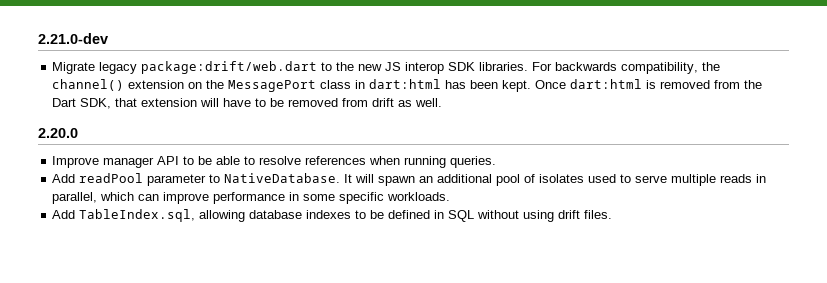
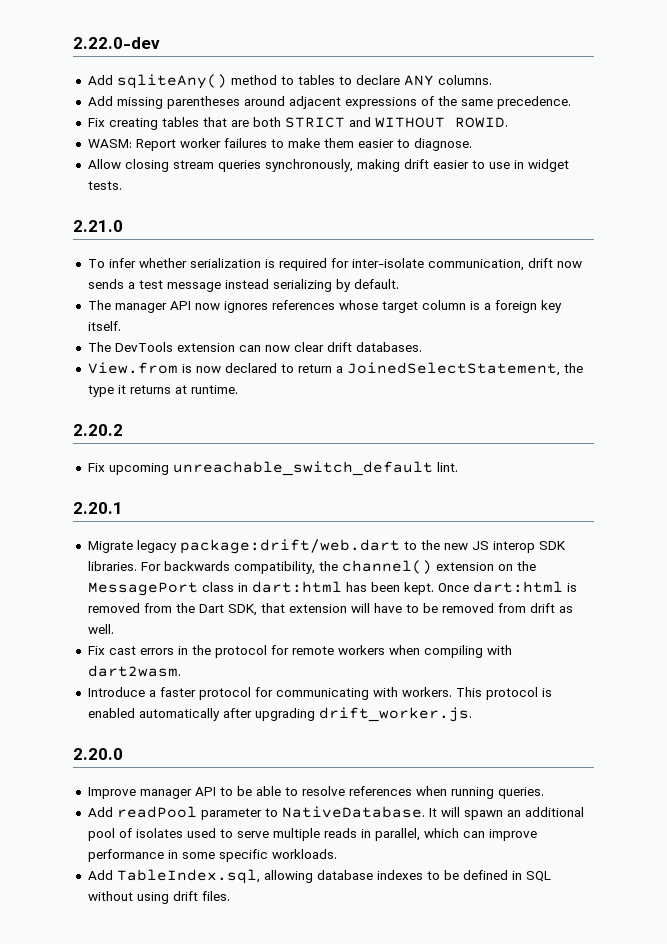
- 2.21.0-dev
+ 2.22.0-dev
+ Add sqliteAny() method to tables to declare ANY columns.
+ Add missing parentheses around adjacent expressions of the same precedence.
+ Fix creating tables that are both STRICT and WITHOUT ROWID.
+ WASM: Report worker failures to make them easier to diagnose.
+ Allow closing stream queries synchronously, making drift easier to use in widget tests.
+ 2.21.0
+ To infer whether serialization is required for inter-isolate communication, drift now sends a test message instead serializing by default.
+ The manager API now ignores references whose target column is a foreign key itself.
+ The DevTools extension can now clear drift databases.
+ View.from is now declared to return a JoinedSelectStatement, the type it returns at runtime.
+ 2.20.2
+ Fix upcoming unreachable_switch_default lint.
+ 2.20.1
+ Fix cast errors in the protocol for remote workers when compiling with dart2wasm.
+ Introduce a faster protocol for communicating with workers. This protocol is enabled automatically after upgrading drift_worker.js.

